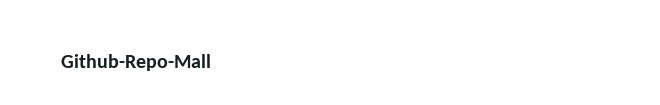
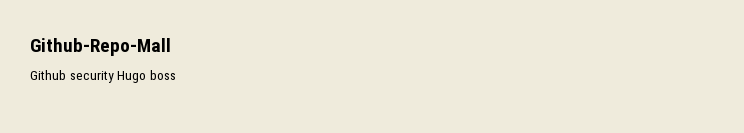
+ Github security Hugo boss

